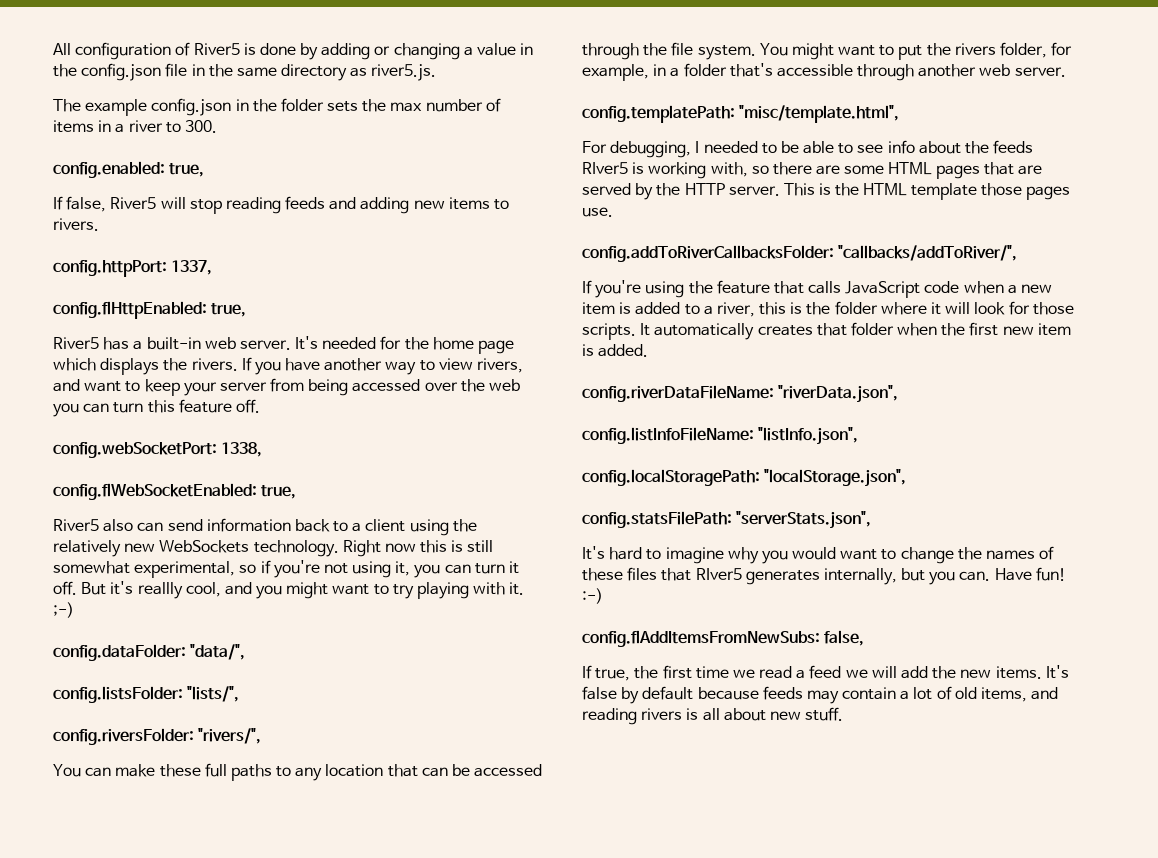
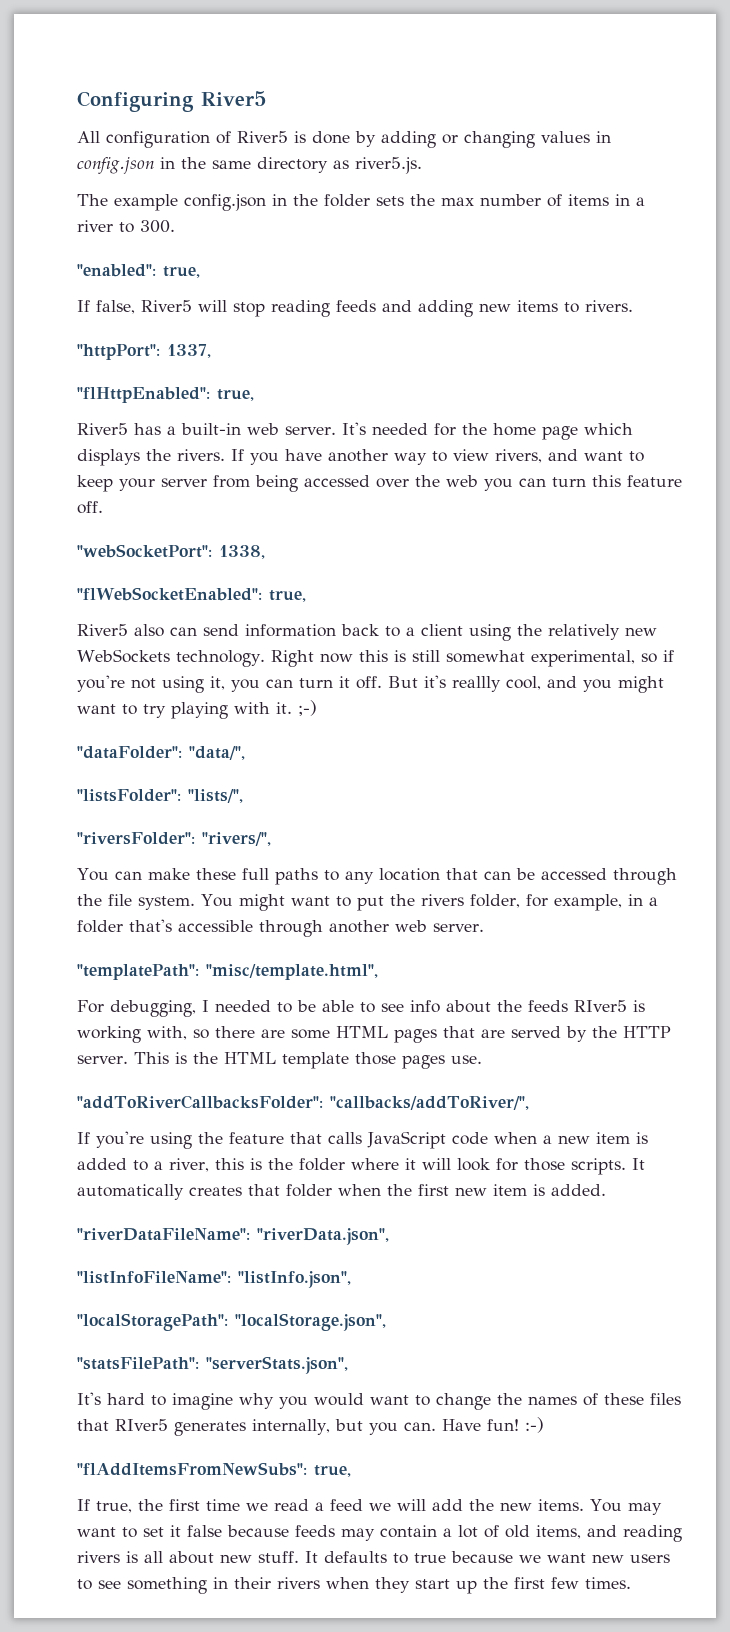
+ Configuring River5
- All configuration of River5 is done by adding or changing a value in the config.json file in the same directory as river5.js.
+ All configuration of River5 is done by adding or changing values in config.json in the same directory as river5.js.
- config.enabled: true,
+ "enabled": true,
- config.httpPort: 1337,
+ "httpPort": 1337,
- config.flHttpEnabled: true,
+ "flHttpEnabled": true,
- config.webSocketPort: 1338,
+ "webSocketPort": 1338,
- config.flWebSocketEnabled: true,
+ "flWebSocketEnabled": true,
- config.dataFolder: "data/",
+ "dataFolder": "data/",
- config.listsFolder: "lists/",
+ "listsFolder": "lists/",
- config.riversFolder: "rivers/",
+ "riversFolder": "rivers/",
- config.templatePath: "misc/template.html",
+ "templatePath": "misc/template.html",
- config.addToRiverCallbacksFolder: "callbacks/addToRiver/",
+ "addToRiverCallbacksFolder": "callbacks/addToRiver/",
- config.riverDataFileName: "riverData.json",
+ "riverDataFileName": "riverData.json",
- config.listInfoFileName: "listInfo.json",
+ "listInfoFileName": "listInfo.json",
- config.localStoragePath: "localStorage.json",
+ "localStoragePath": "localStorage.json",
- config.statsFilePath: "serverStats.json",
+ "statsFilePath": "serverStats.json",
- config.flAddItemsFromNewSubs: false,
+ "flAddItemsFromNewSubs": true,
- It's false by default because feeds may contain a lot of old items, and reading rivers is all about new stuff.
+ You may want to set it false because feeds may contain a lot of old items, and reading rivers is all about new stuff.
+ It defaults to true because we want new users to see something in their rivers when they start up the first few times.

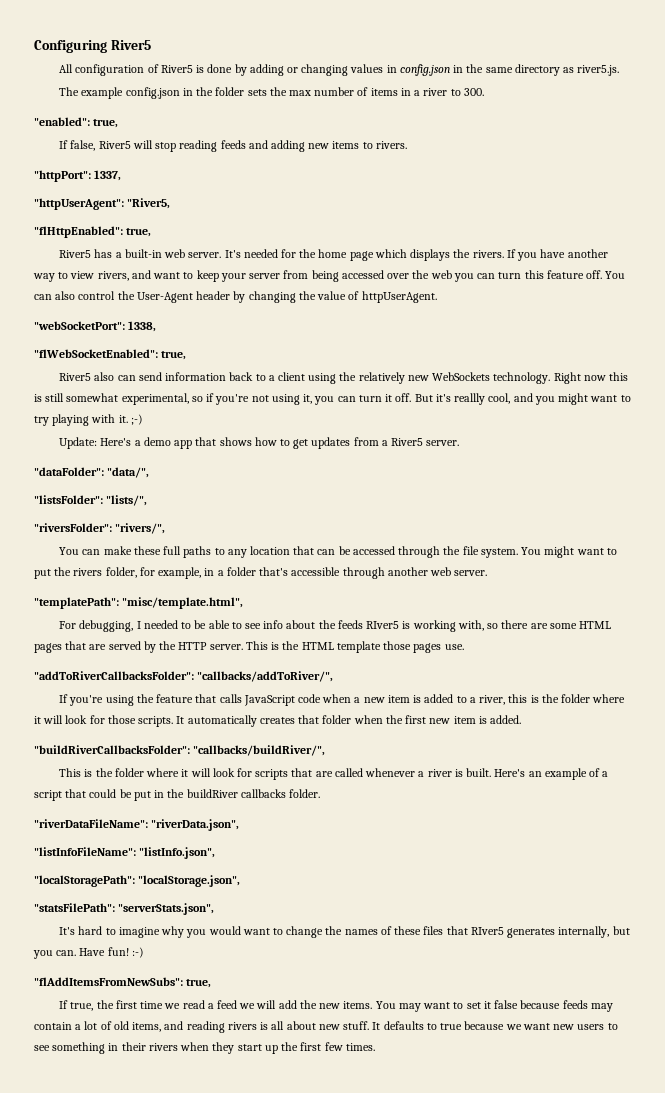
+ "httpUserAgent": "River5,
+ You can also control the User-Agent header by changing the value of httpUserAgent.
+ Update: Here's a demo app that shows how to get updates from a River5 server.
+ "buildRiverCallbacksFolder": "callbacks/buildRiver/",
+ This is the folder where it will look for scripts that are called whenever a river is built. Here's an example of a script that could be put in the buildRiver callbacks folder.

